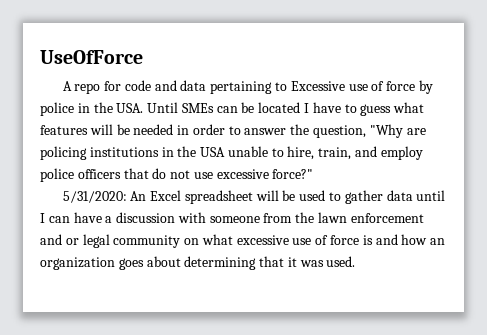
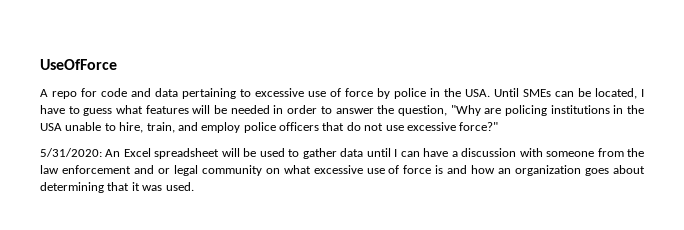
- A repo for code and data pertaining to Excessive use of force by police in the USA. Until SMEs can be located I have to guess what features will be needed in order to answer the question, "Why are policing institutions in the USA unable to hire, train, and employ police officers that do not use excessive force?"
+ A repo for code and data pertaining to excessive use of force by police in the USA. Until SMEs can be located, I have to guess what features will be needed in order to answer the question, "Why are policing institutions in the USA unable to hire, train, and employ police officers that do not use excessive force?"
- 5/31/2020: An Excel spreadsheet will be used to gather data until I can have a discussion with someone from the lawn enforcement and or legal community on what excessive use of force is and how an organization goes about determining that it was used.
+ 5/31/2020: An Excel spreadsheet will be used to gather data until I can have a discussion with someone from the law enforcement and or legal community on what excessive use of force is and how an organization goes about determining that it was used.

